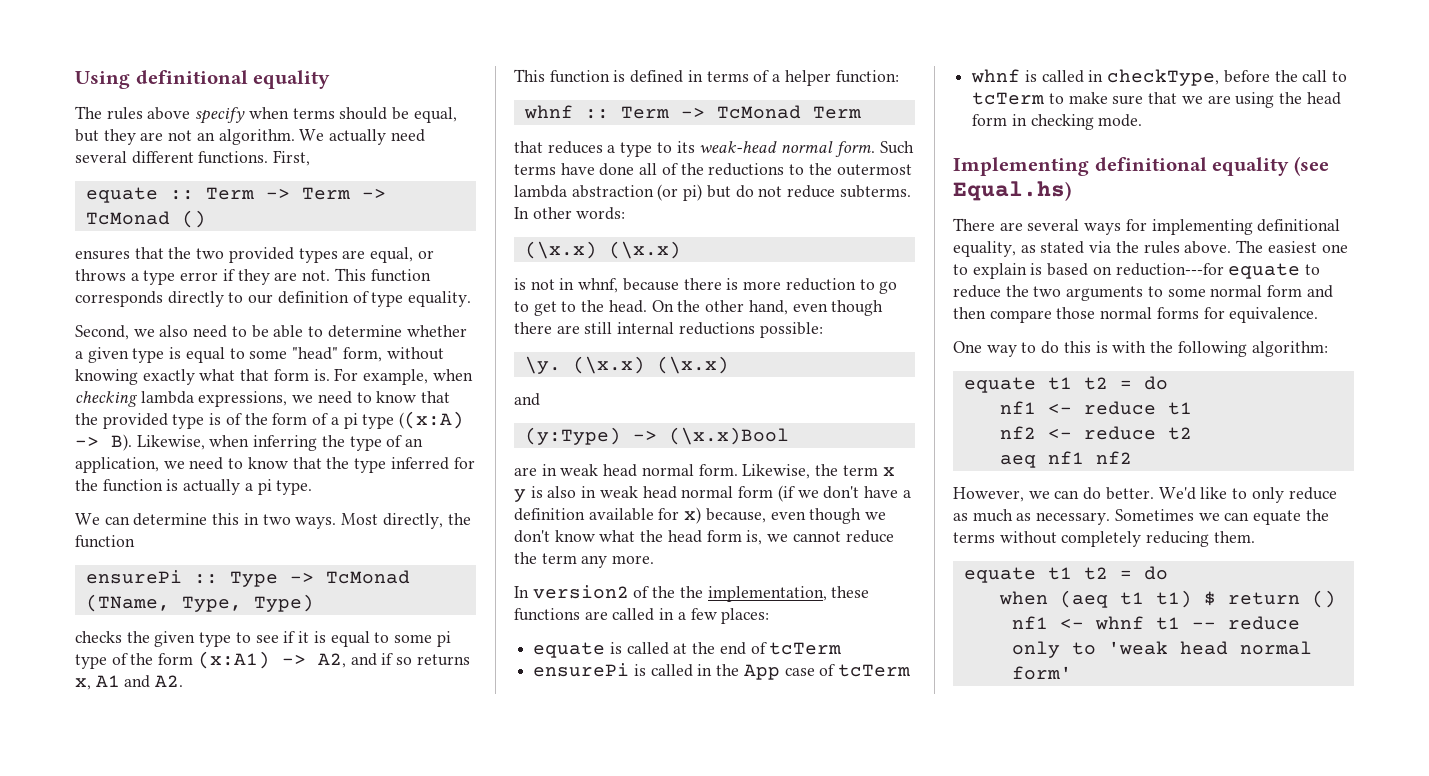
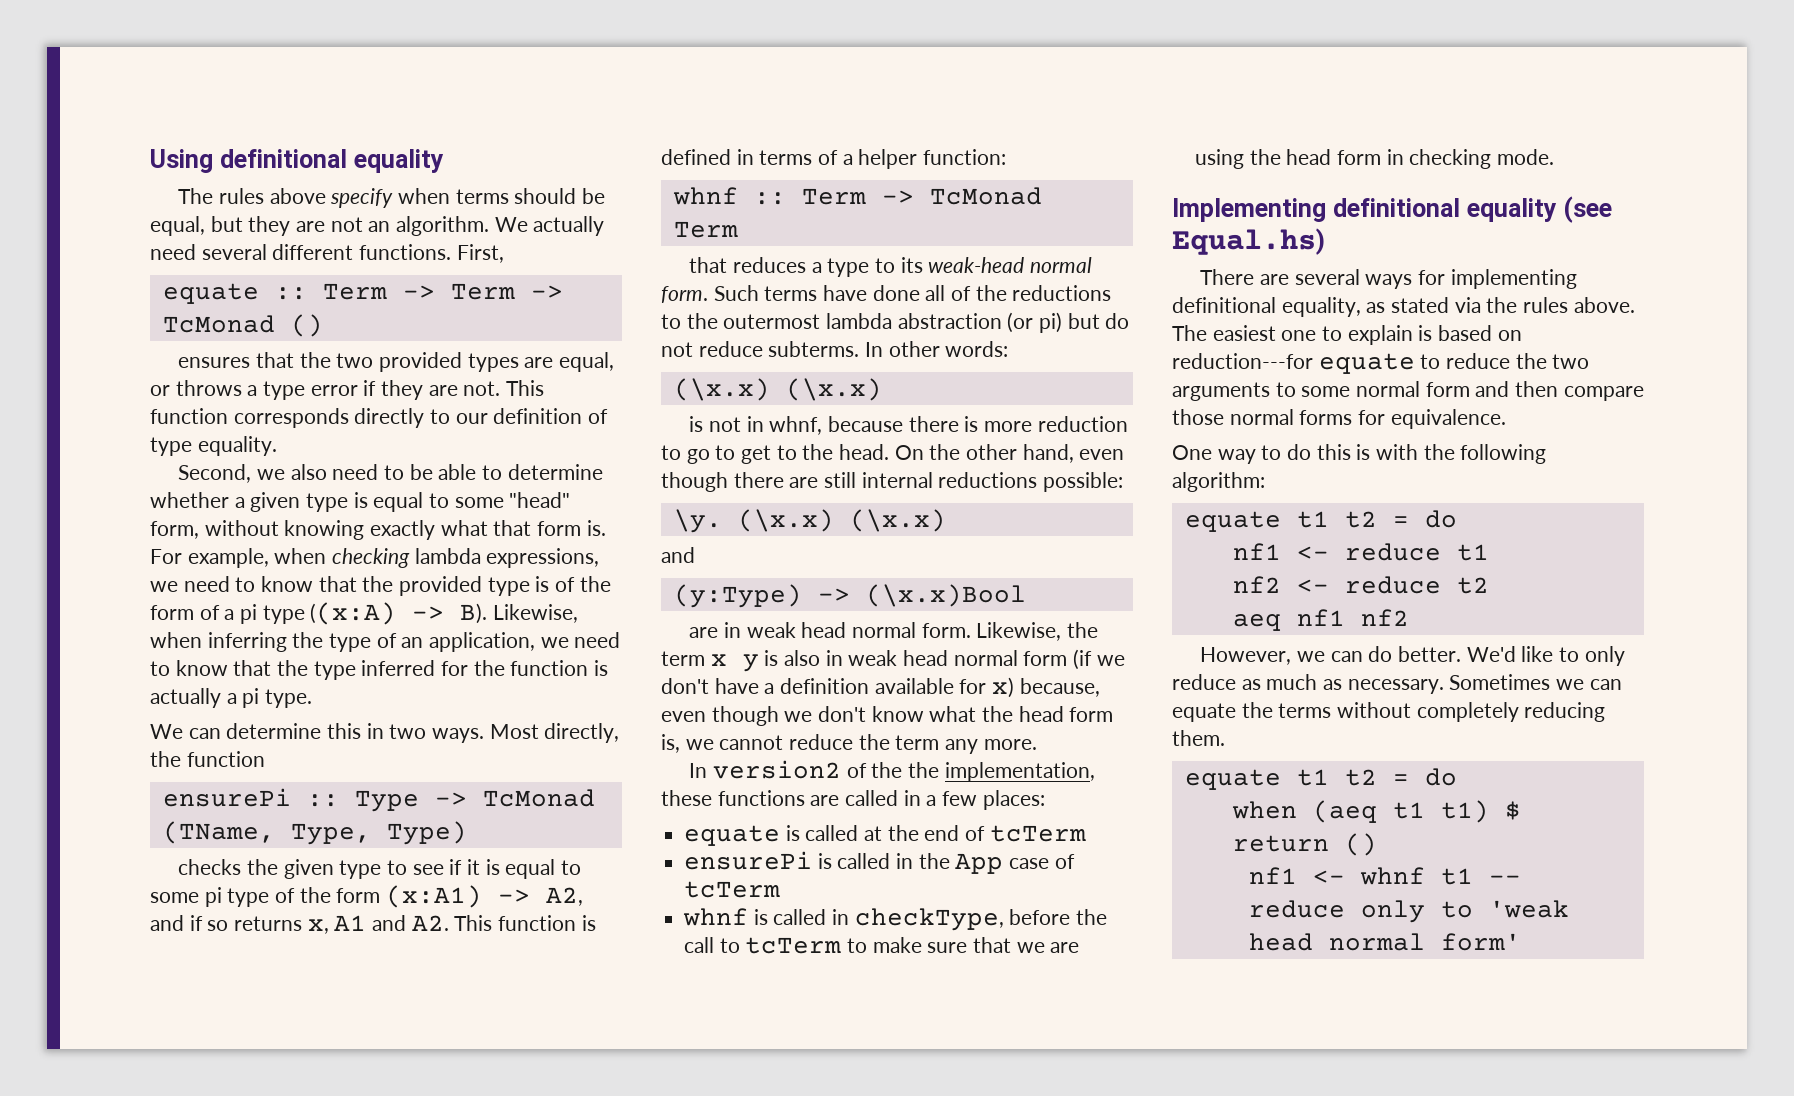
- checks the given type to see if it is equal to some pi type of the form (x:A1) -> A2, and if so returns x, A1 and A2.
- This function is defined in terms of a helper function:
+ checks the given type to see if it is equal to some pi type of the form (x:A1) -> A2, and if so returns x, A1 and A2. This function is defined in terms of a helper function:

